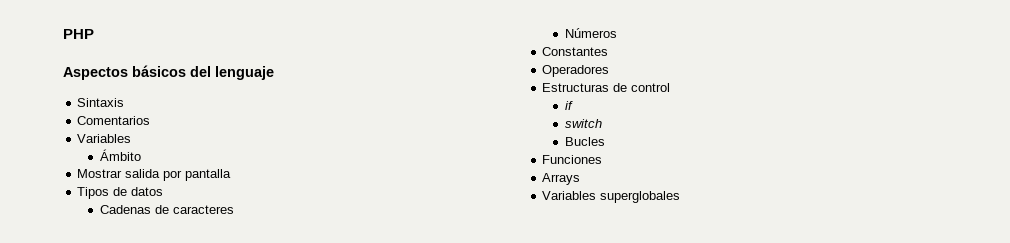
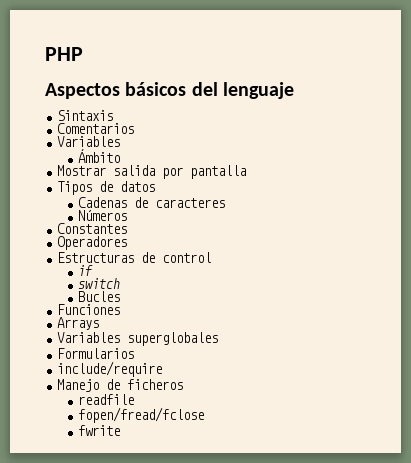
+ Formularios
+ include/require
+ Manejo de ficheros
+ readfile
+ fopen/fread/fclose
+ fwrite

